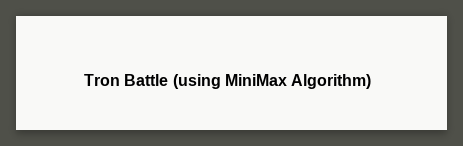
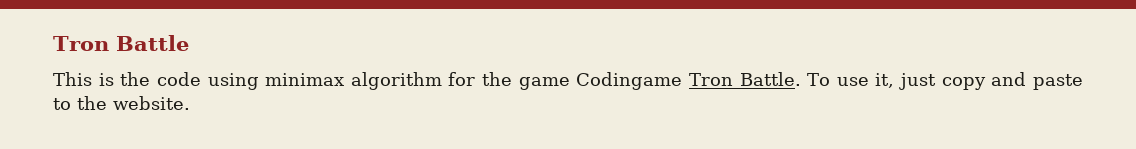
- Tron Battle (using MiniMax Algorithm)
+ Tron Battle
+ This is the code using minimax algorithm for the game Codingame Tron Battle. To use it, just copy and paste to the website.

